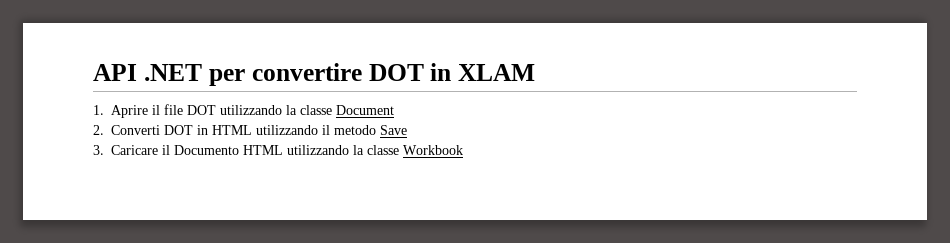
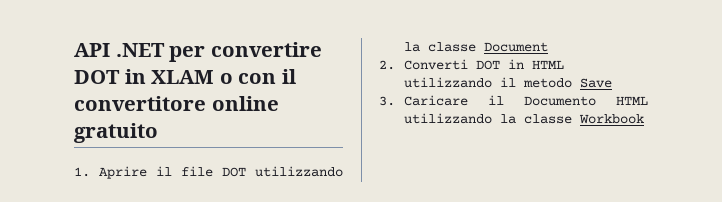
- API .NET per convertire DOT in XLAM
+ API .NET per convertire DOT in XLAM o con il convertitore online gratuito

